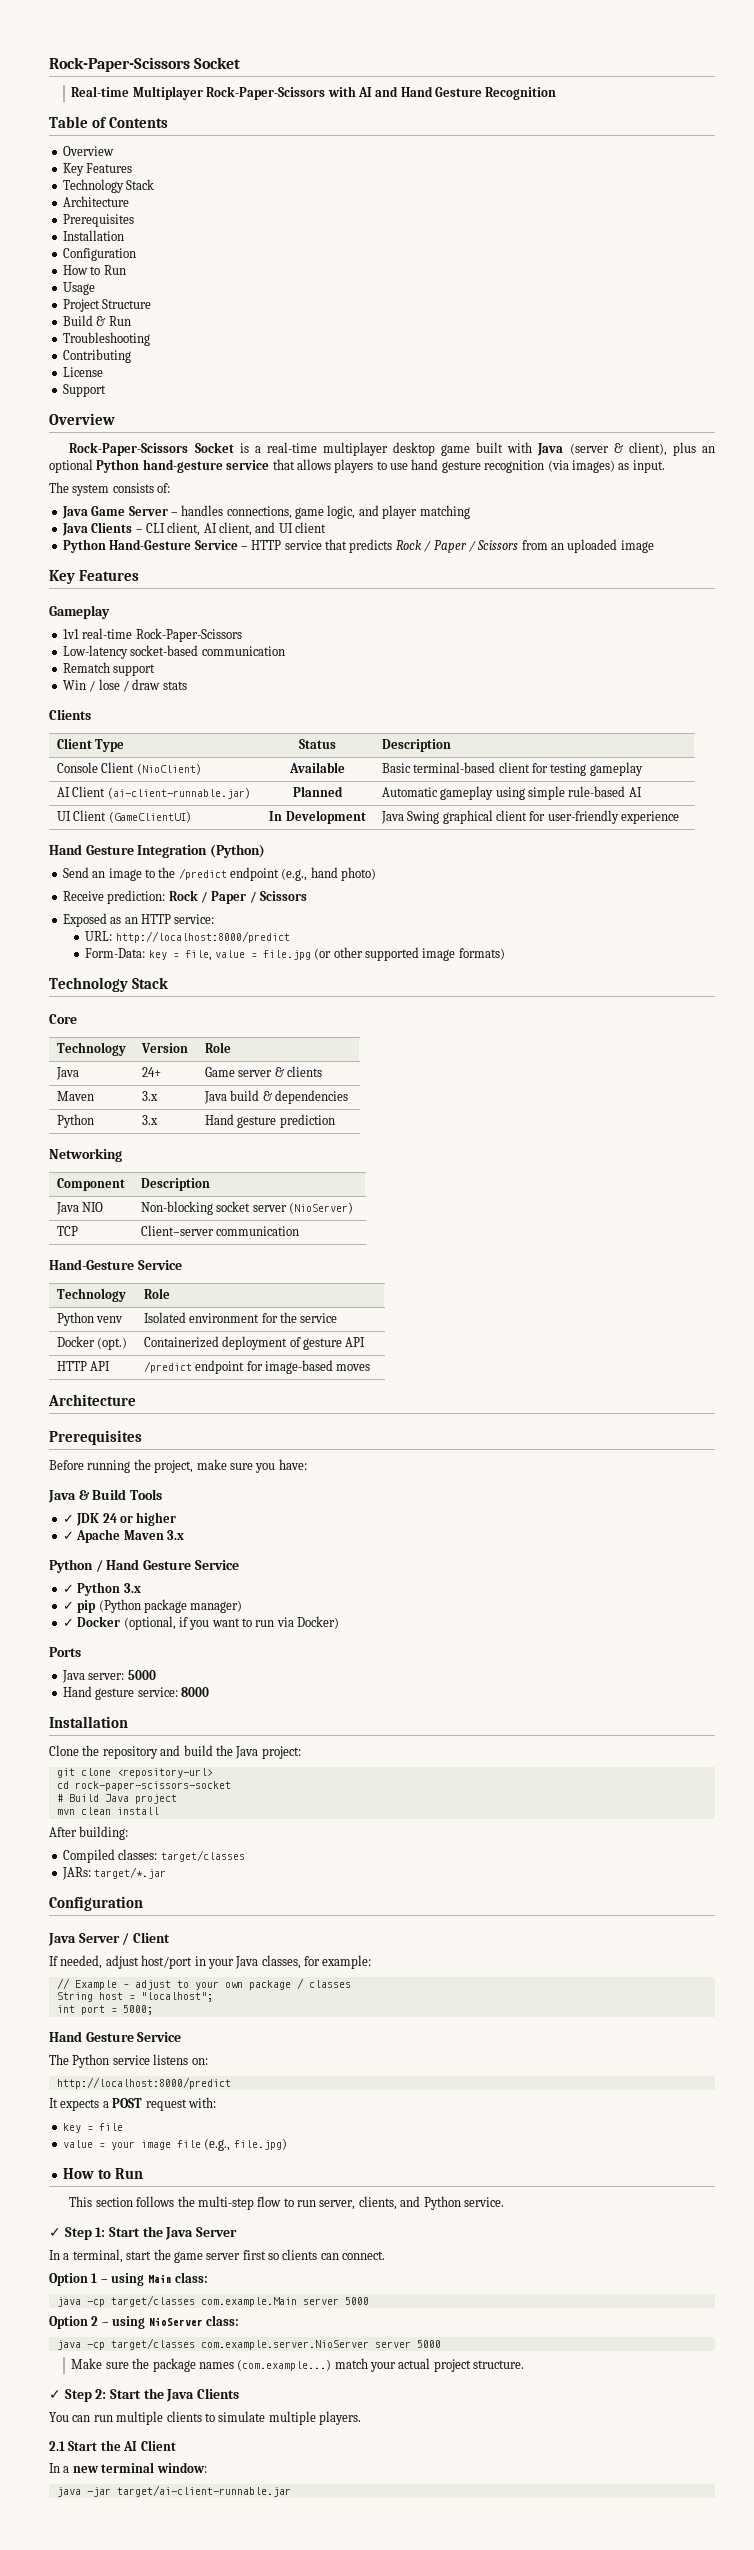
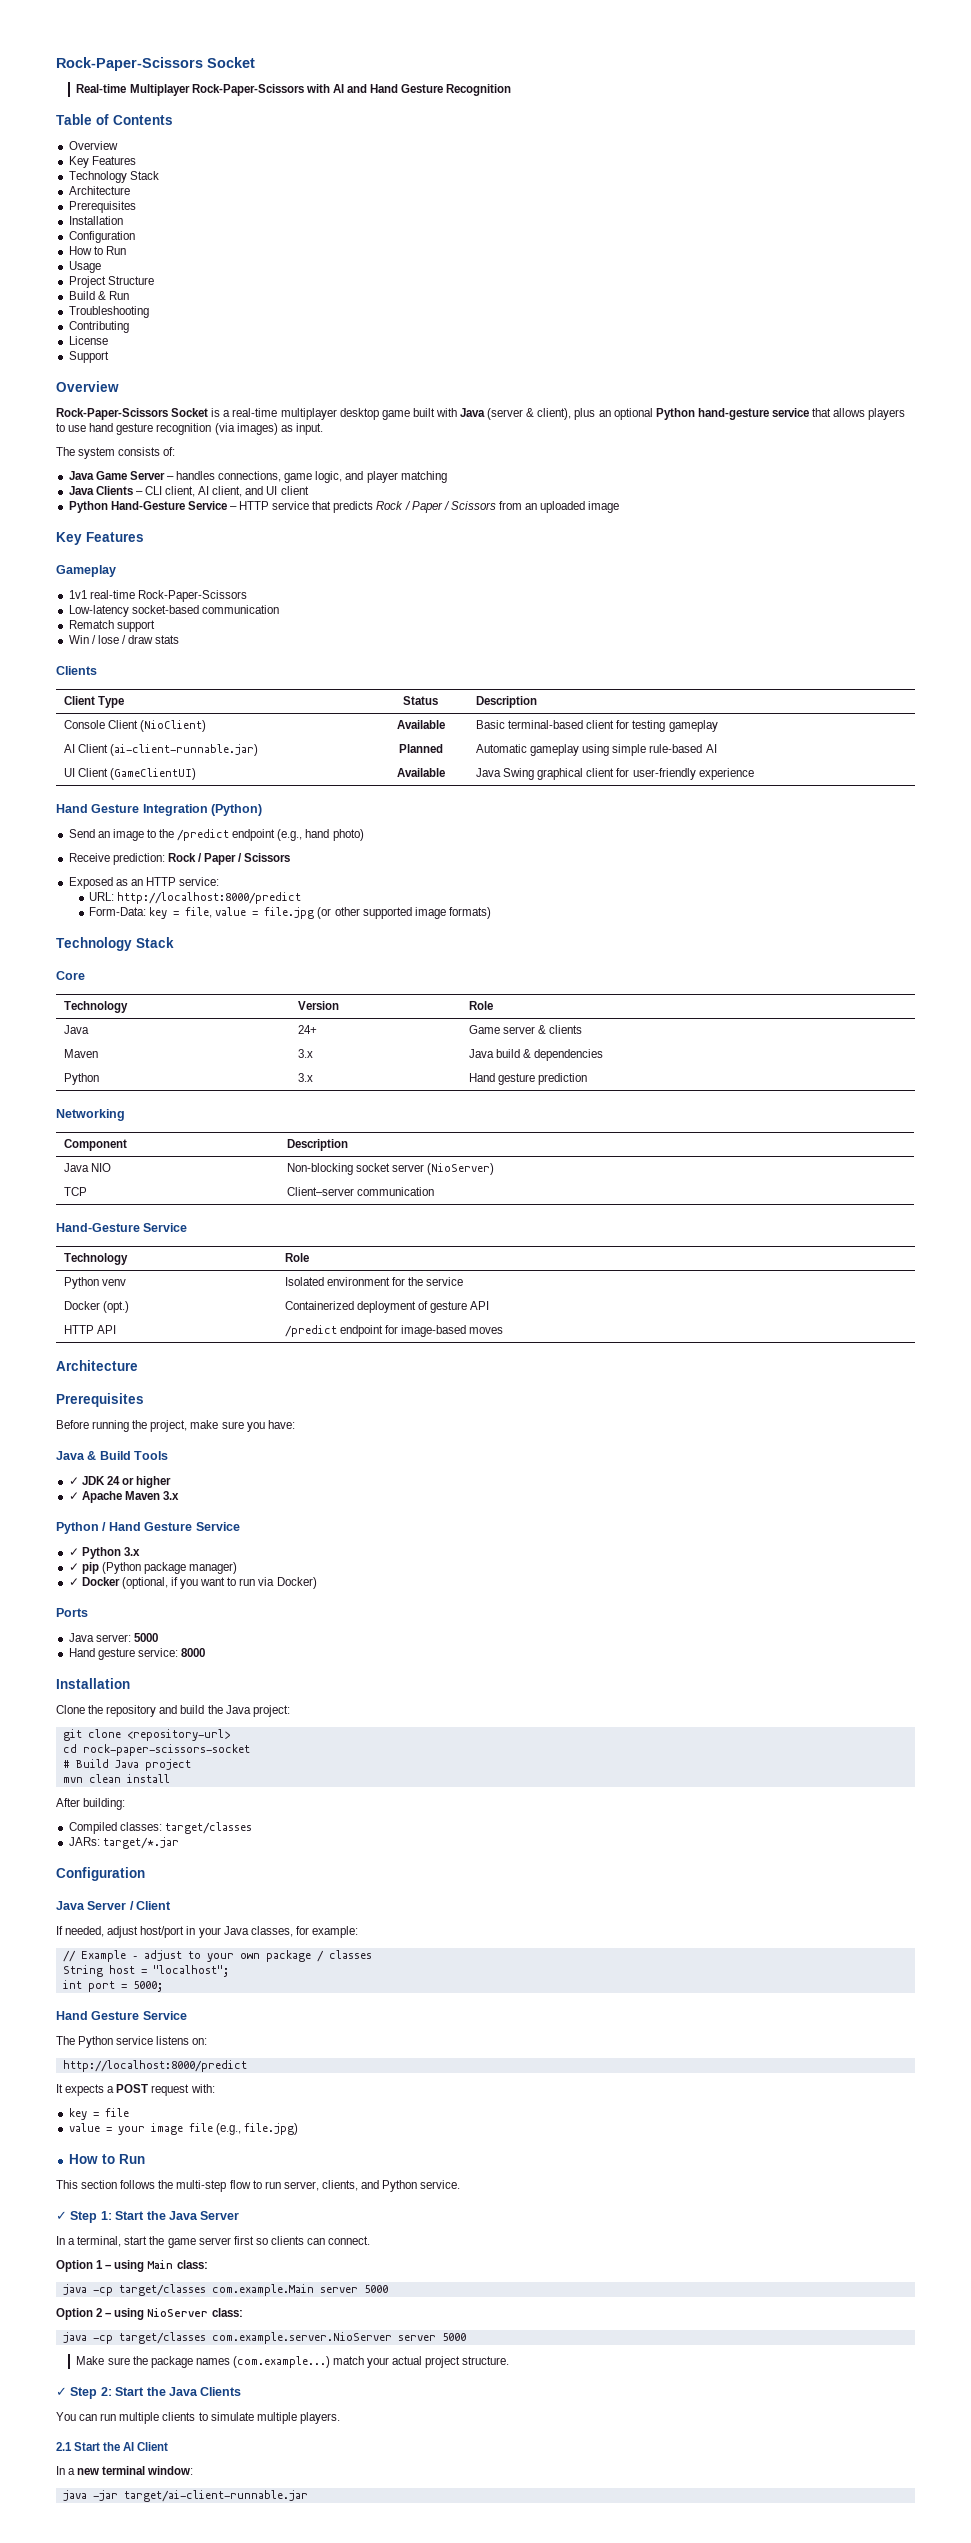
- UI Client (GameClientUI) | In Development | Java Swing graphical client for user-friendly experience
+ UI Client (GameClientUI) | Available | Java Swing graphical client for user-friendly experience

